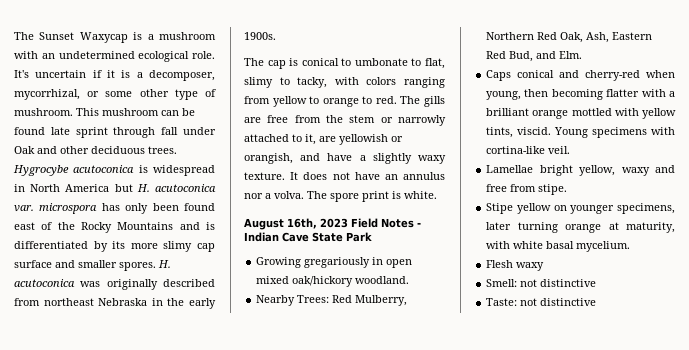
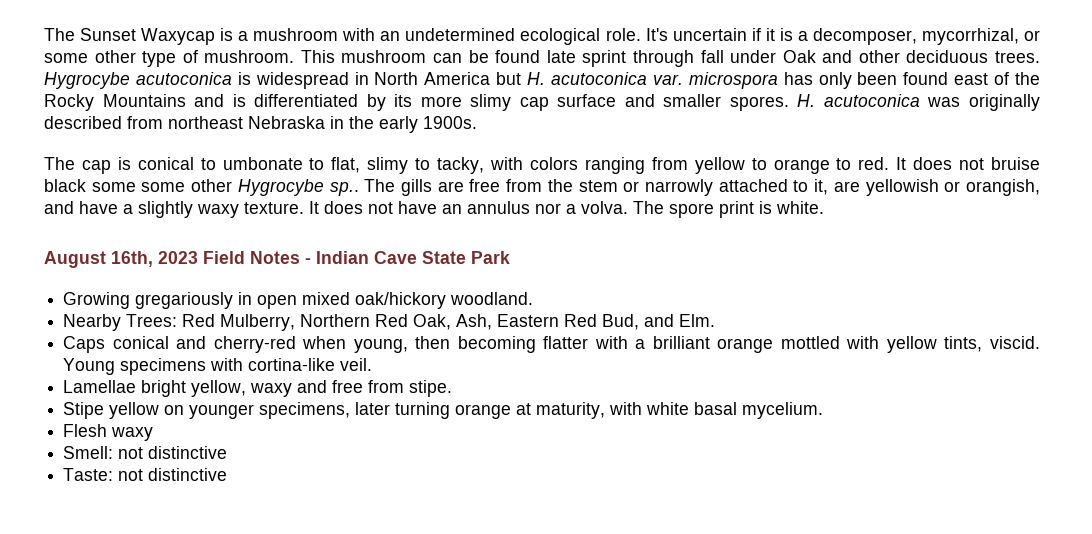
+ It does not bruise black some some other Hygrocybe sp..

